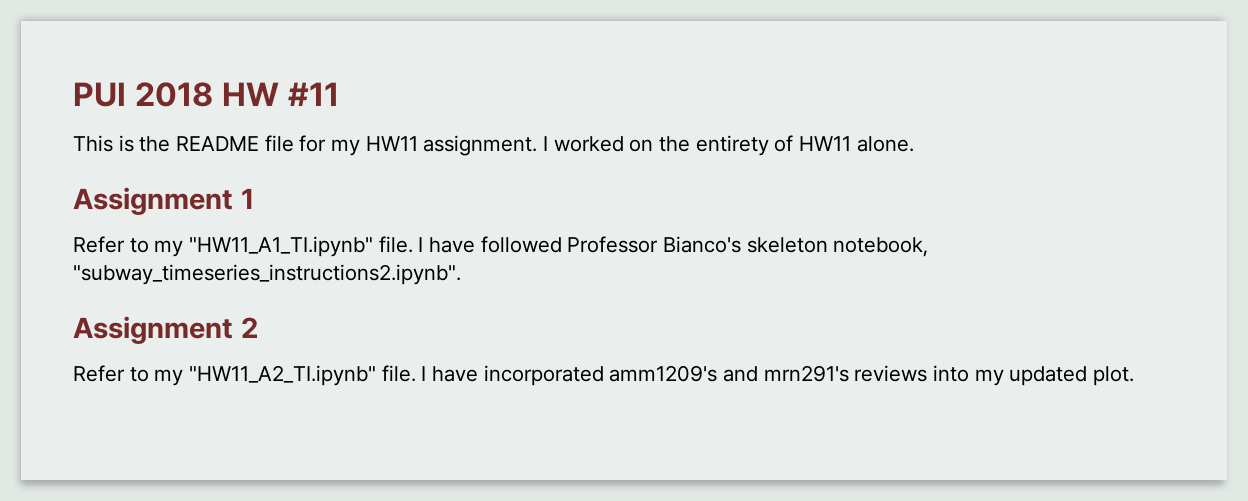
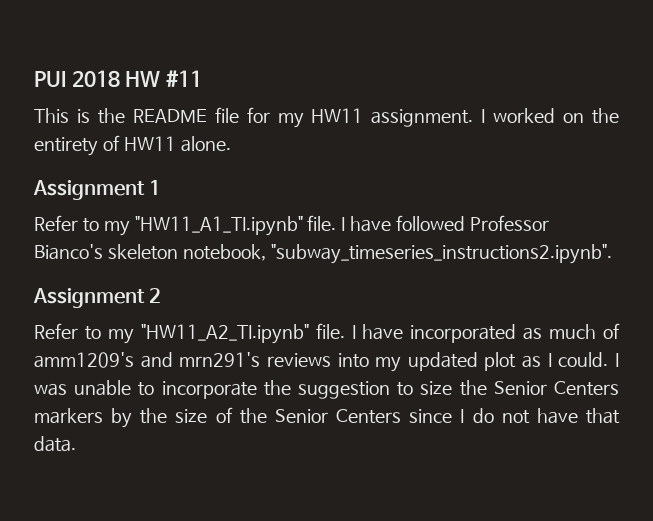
- I have incorporated amm1209's and mrn291's reviews into my updated plot.
+ I have incorporated as much of amm1209's and mrn291's reviews into my updated plot as I could. I was unable to incorporate the suggestion to size the Senior Centers markers by the size of the Senior Centers since I do not have that data.

